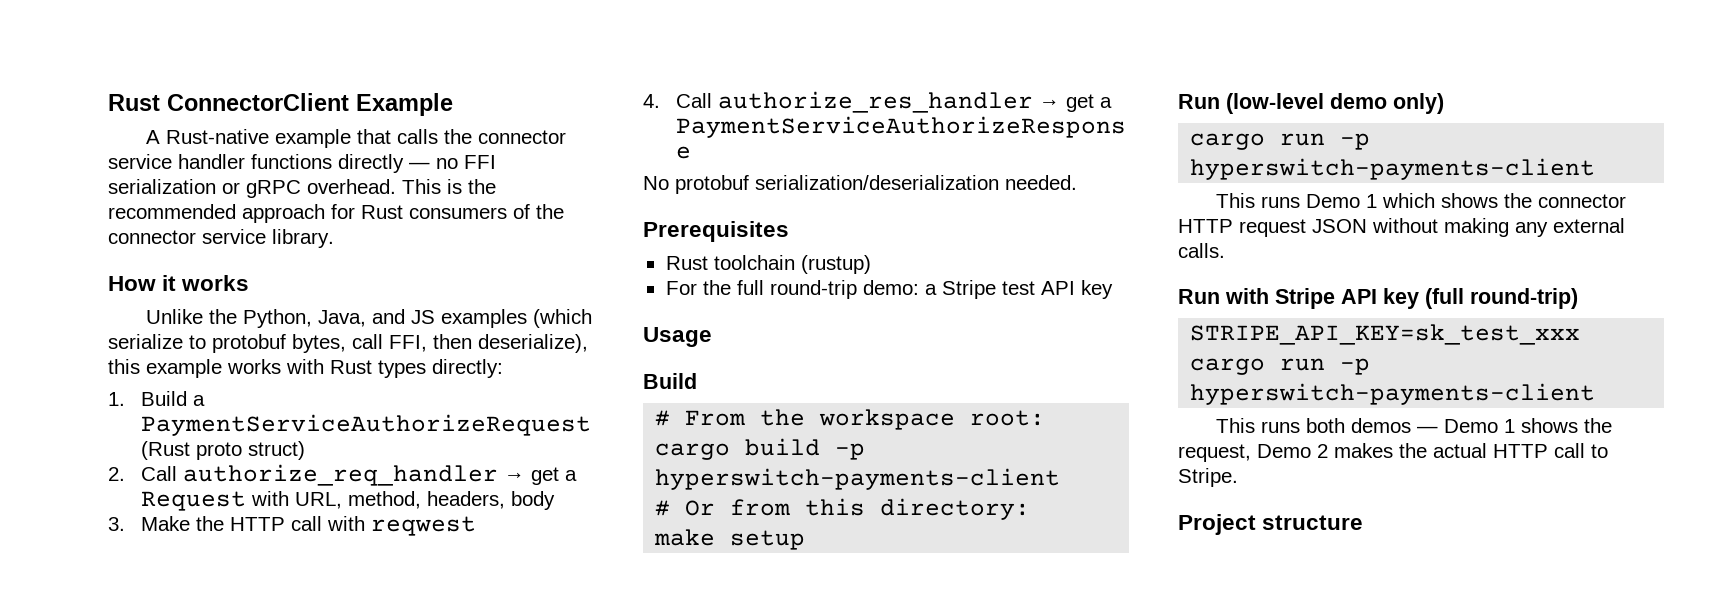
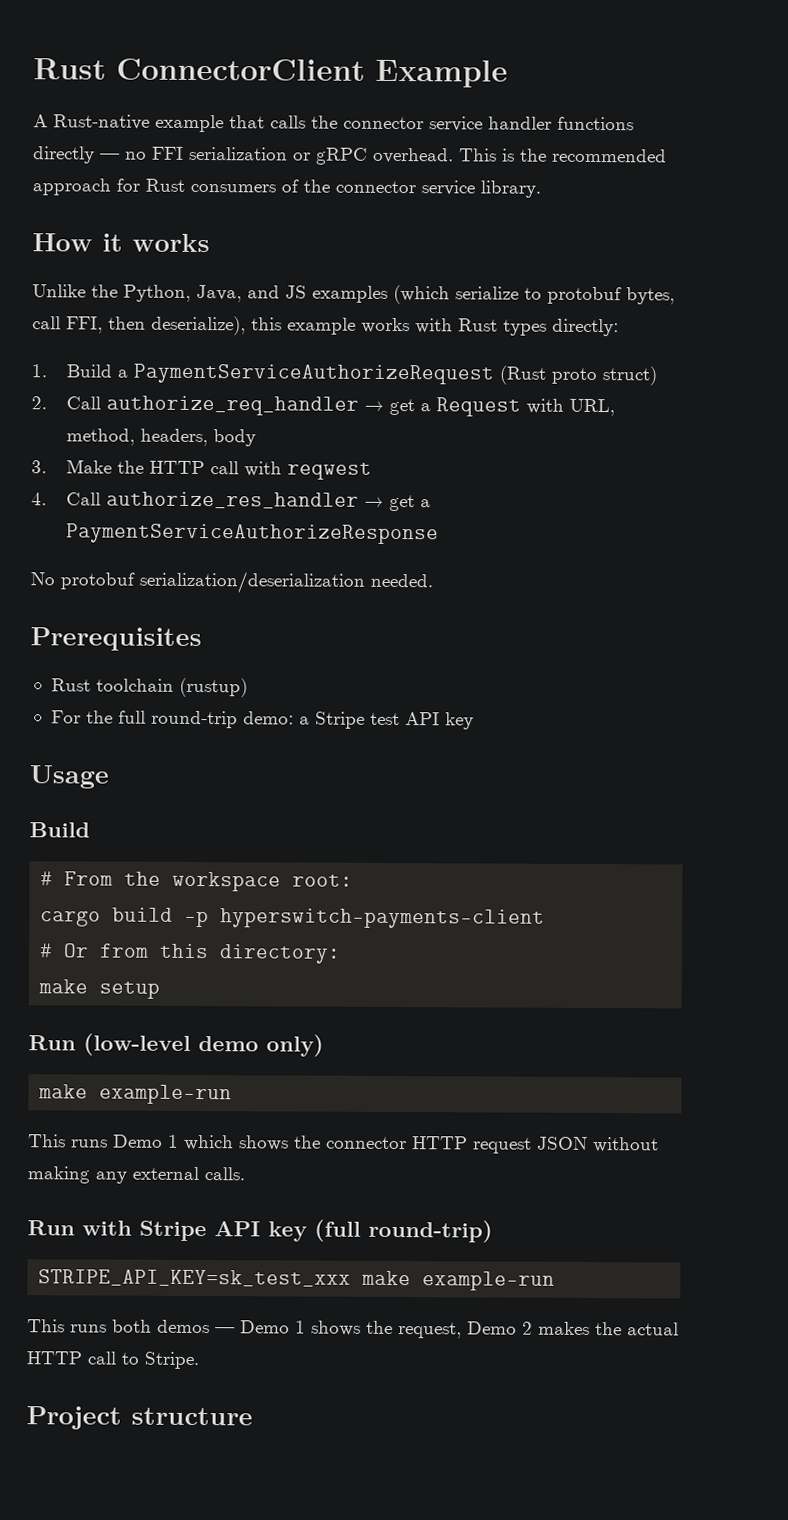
  Run (low-level demo only)
- cargo run -p hyperswitch-payments-client
+ make example-run
- STRIPE_API_KEY=sk_test_xxx cargo run -p hyperswitch-payments-client
+ STRIPE_API_KEY=sk_test_xxx make example-run

